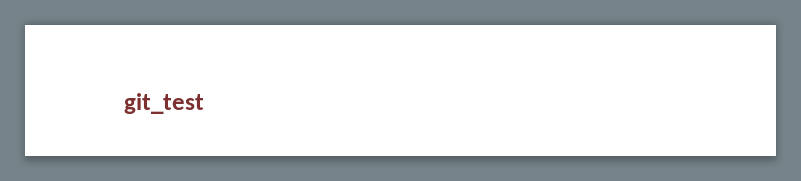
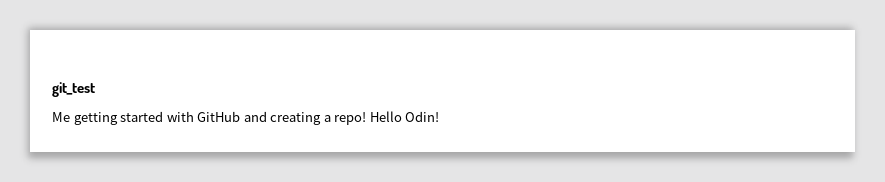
+ Me getting started with GitHub and creating a repo! Hello Odin!

